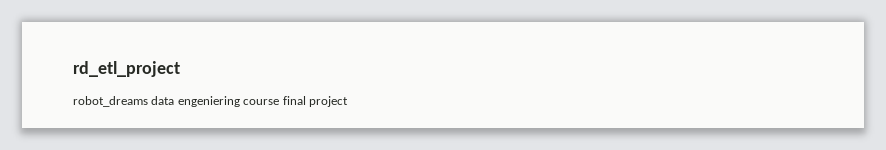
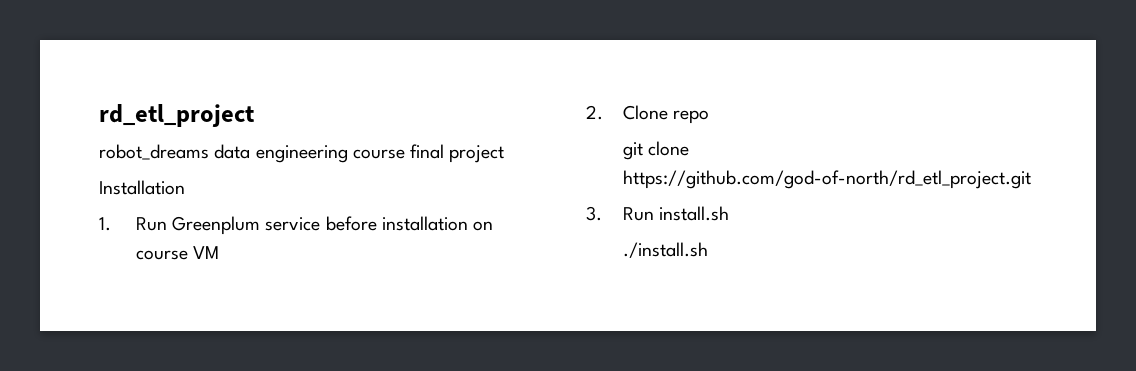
- robot_dreams data engeniering course final project
+ robot_dreams data engineering course final project
+ Installation
+ 1. Run Greenplum service before installation on course VM
+ 2. Clone repo
+ git clone https://github.com/god-of-north/rd_etl_project.git
+ 3. Run install.sh
+ ./install.sh

